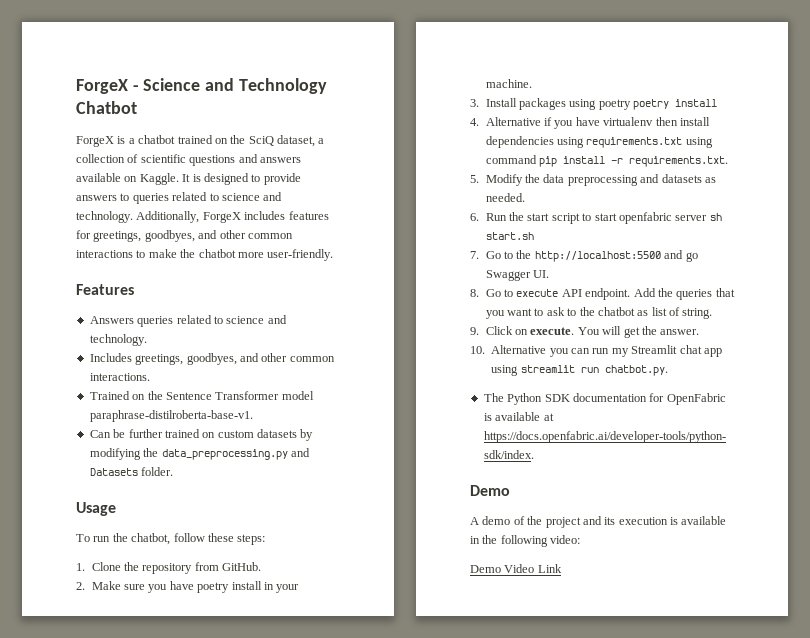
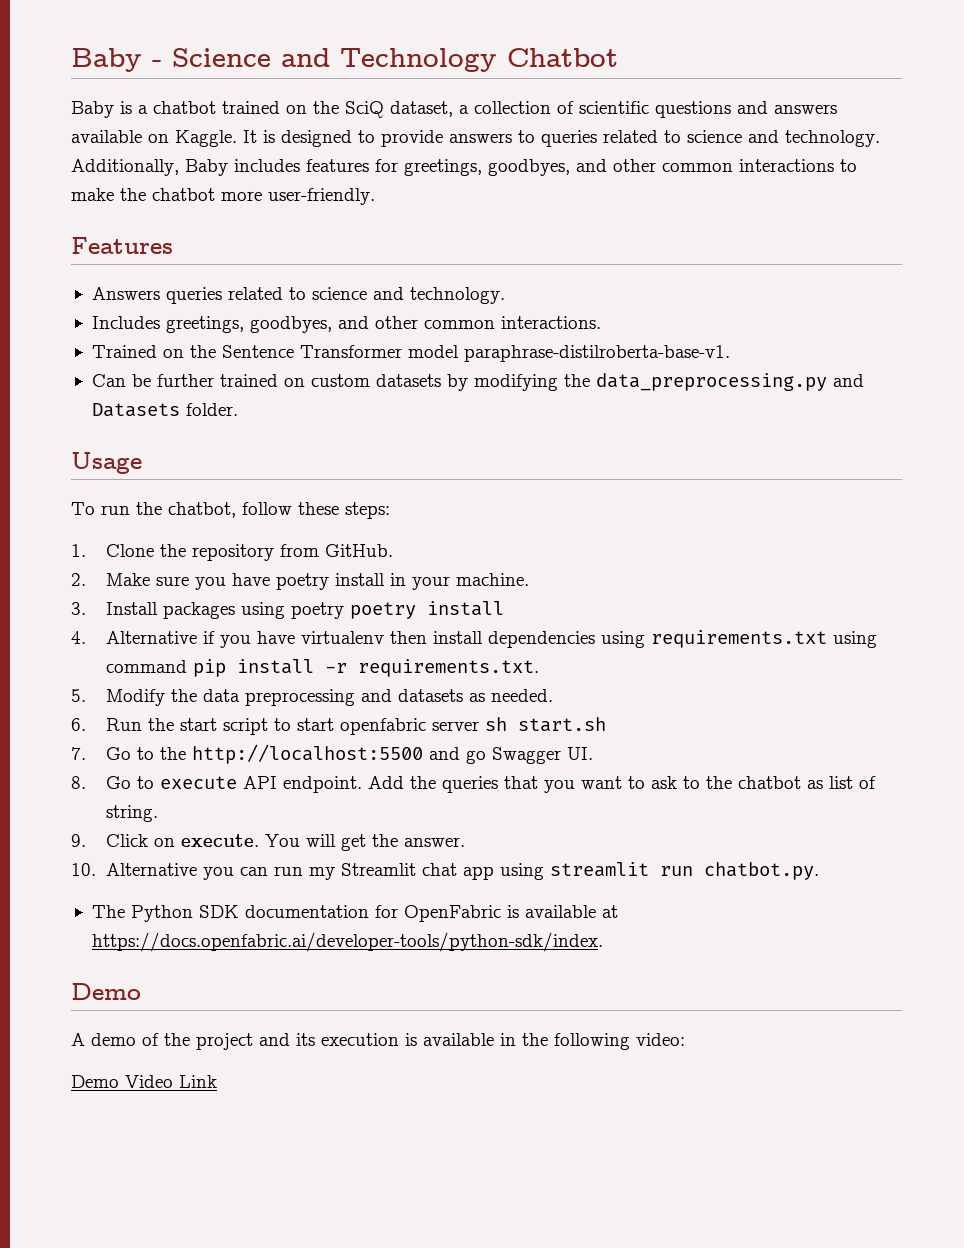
- ForgeX - Science and Technology Chatbot
+ Baby - Science and Technology Chatbot
- ForgeX is a chatbot trained on the SciQ dataset, a collection of scientific questions and answers available on Kaggle.
+ Baby is a chatbot trained on the SciQ dataset, a collection of scientific questions and answers available on Kaggle.
- Additionally, ForgeX includes features for greetings, goodbyes, and other common interactions to make the chatbot more user-friendly.
+ Additionally, Baby includes features for greetings, goodbyes, and other common interactions to make the chatbot more user-friendly.

